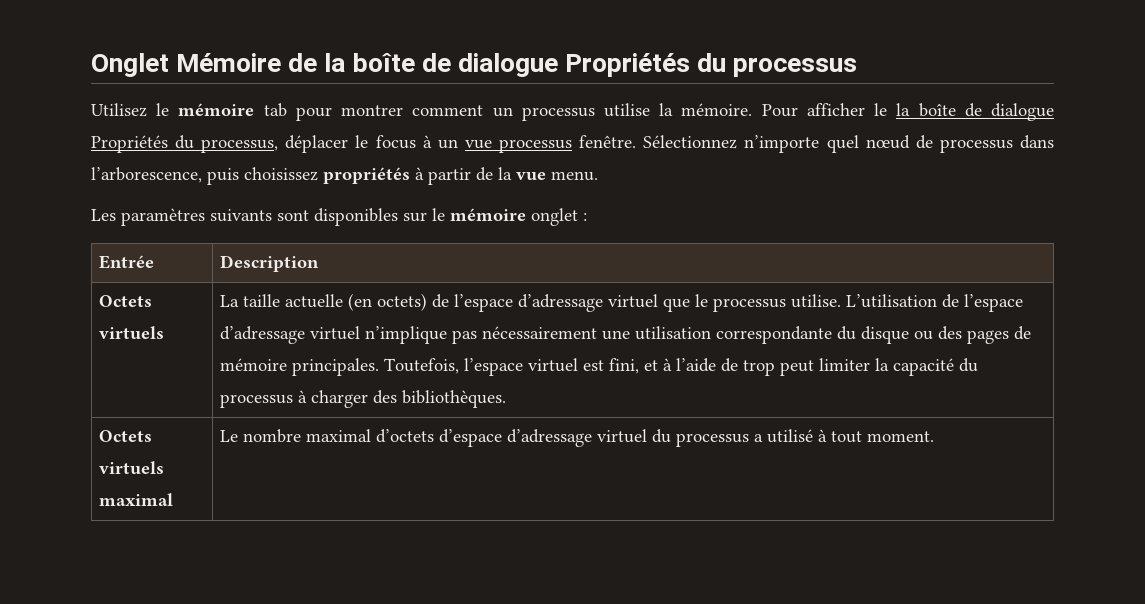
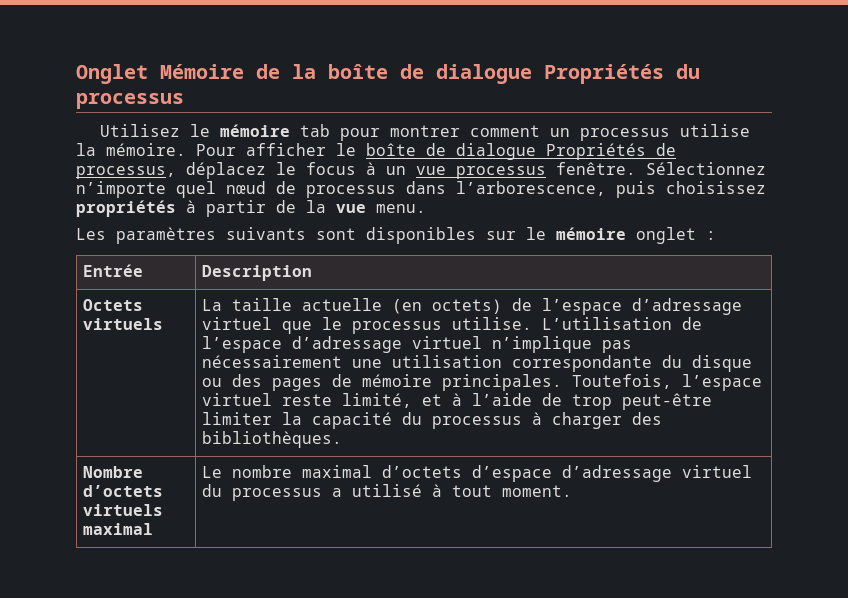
- Pour afficher le la boîte de dialogue Propriétés du processus, déplacer le focus à un vue processus fenêtre.
+ Pour afficher le boîte de dialogue Propriétés de processus, déplacez le focus à un vue processus fenêtre.
- Toutefois, l’espace virtuel est fini, et à l’aide de trop peut limiter la capacité du processus à charger des bibliothèques.
+ Toutefois, l’espace virtuel reste limité, et à l’aide de trop peut-être limiter la capacité du processus à charger des bibliothèques.
- Octets virtuels maximal | Le nombre maximal d’octets d’espace d’adressage virtuel du processus a utilisé à tout moment.
+ Nombre d’octets virtuels maximal | Le nombre maximal d’octets d’espace d’adressage virtuel du processus a utilisé à tout moment.

